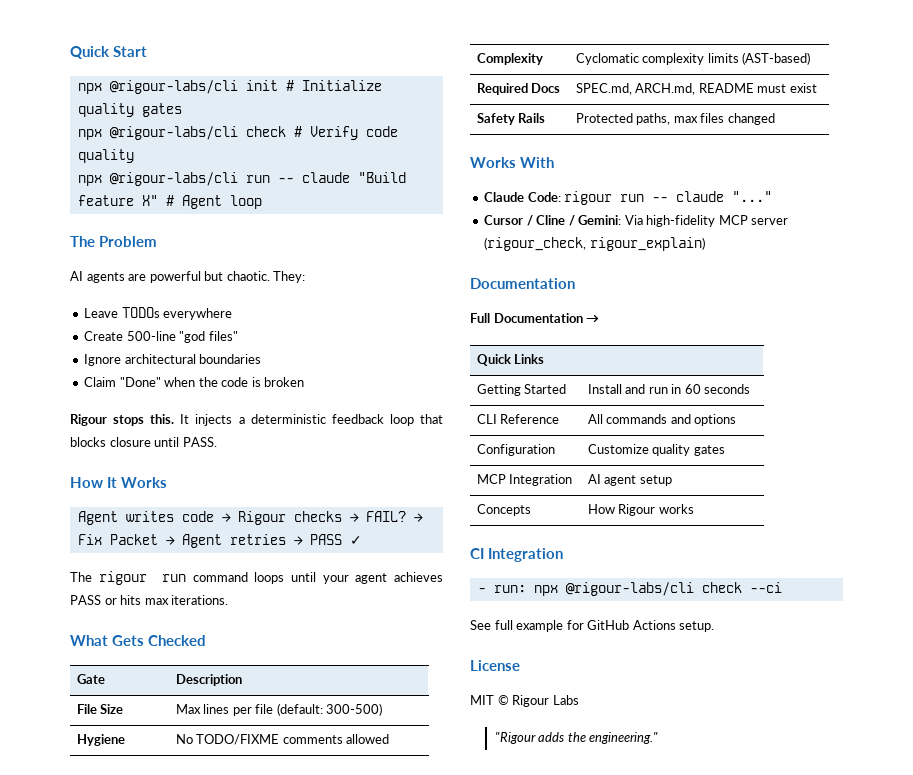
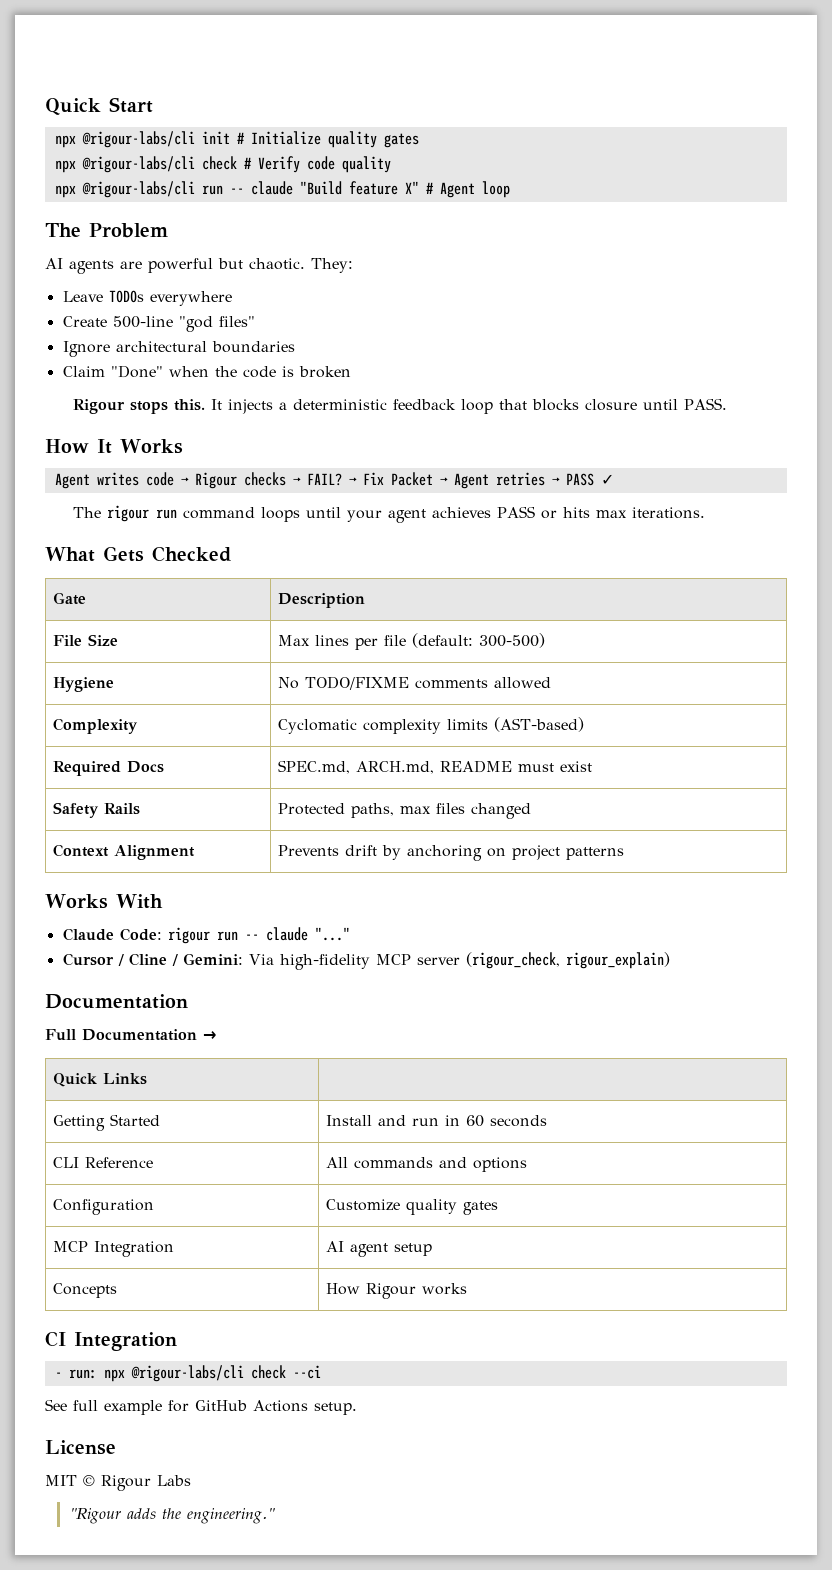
+ Context Alignment | Prevents drift by anchoring on project patterns

